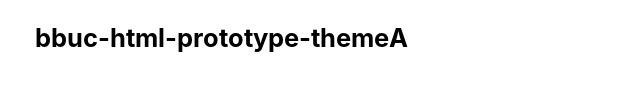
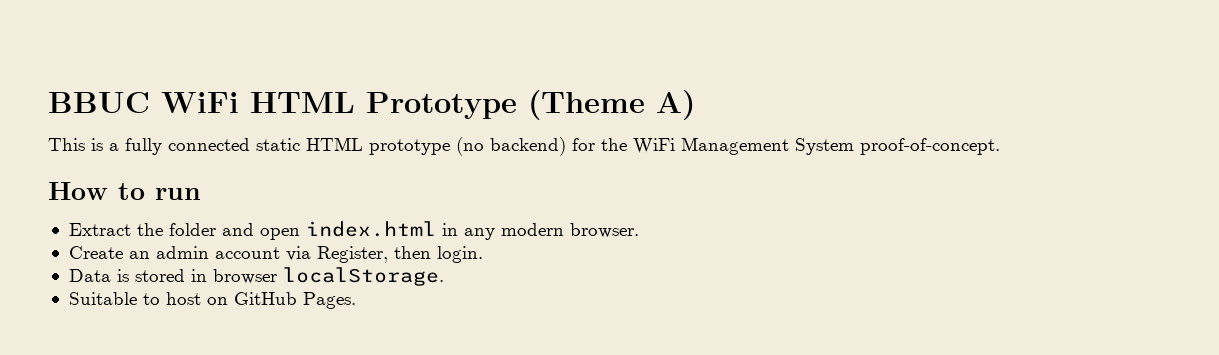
- bbuc-html-prototype-themeA
+ BBUC WiFi HTML Prototype (Theme A)
+ This is a fully connected static HTML prototype (no backend) for the WiFi Management System proof-of-concept.
+ How to run
+ Extract the folder and open index.html in any modern browser.
+ Create an admin account via Register, then login.
+ Data is stored in browser localStorage.
+ Suitable to host on GitHub Pages.

